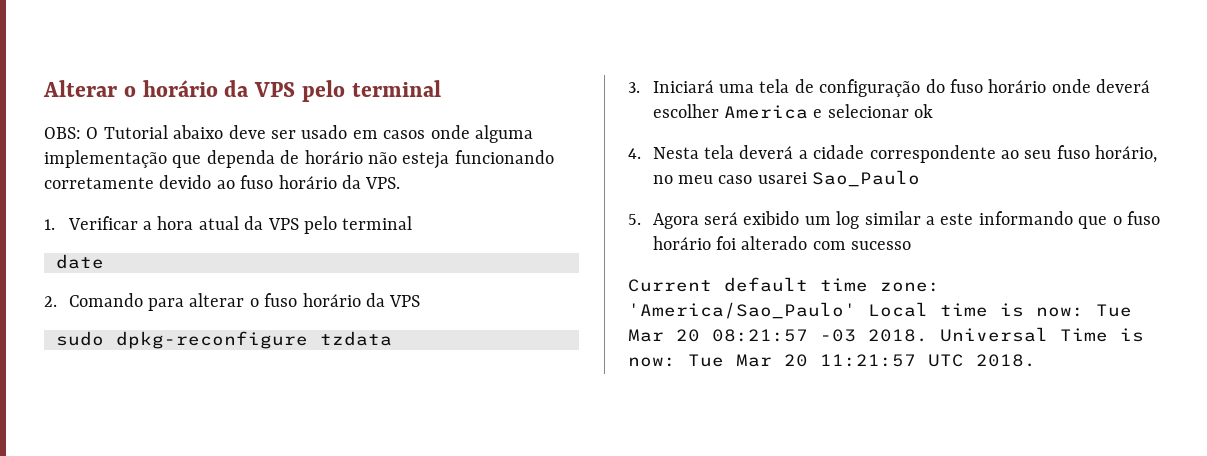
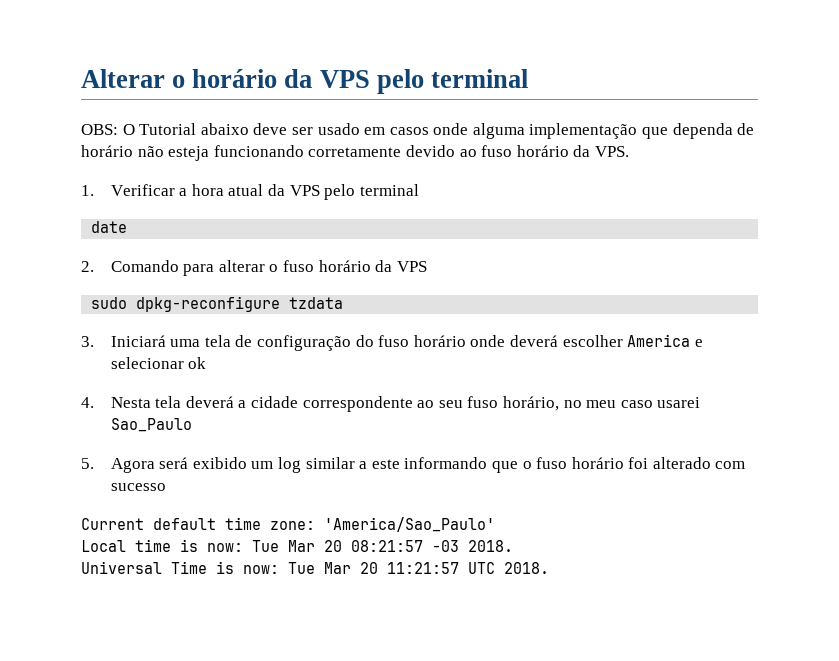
- Current default time zone: 'America/Sao_Paulo' Local time is now: Tue Mar 20 08:21:57 -03 2018. Universal Time is now: Tue Mar 20 11:21:57 UTC 2018.
+ Current default time zone: 'America/Sao_Paulo'
+ Local time is now: Tue Mar 20 08:21:57 -03 2018.
+ Universal Time is now: Tue Mar 20 11:21:57 UTC 2018.

